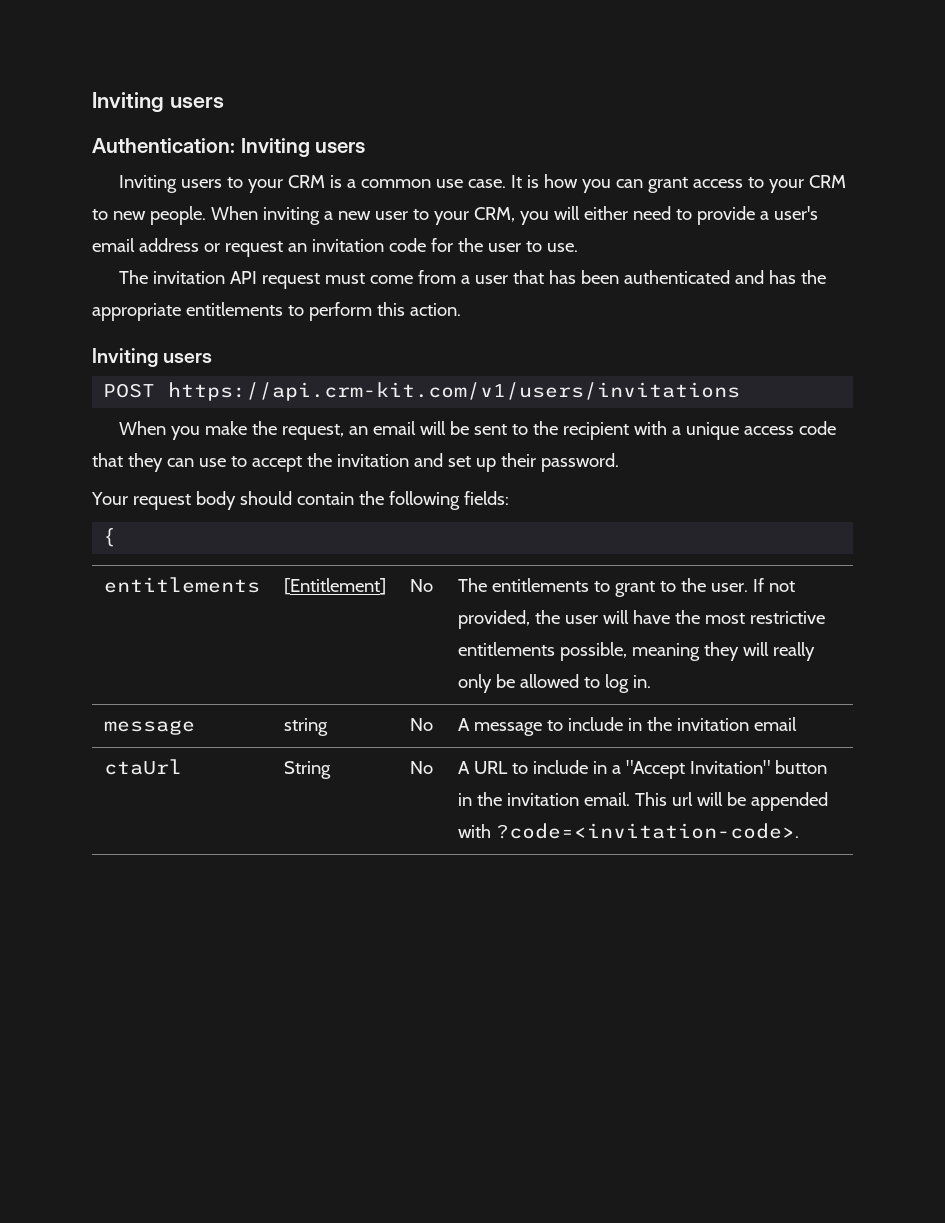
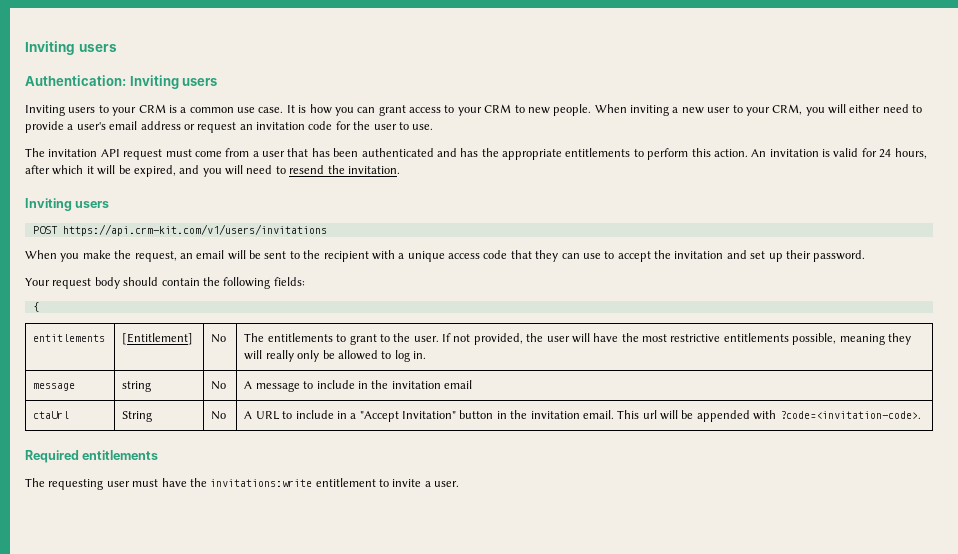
+ An invitation is valid for 24 hours, after which it will be expired, and you will need to resend the invitation.
+ Required entitlements
+ The requesting user must have the invitations:write entitlement to invite a user.

